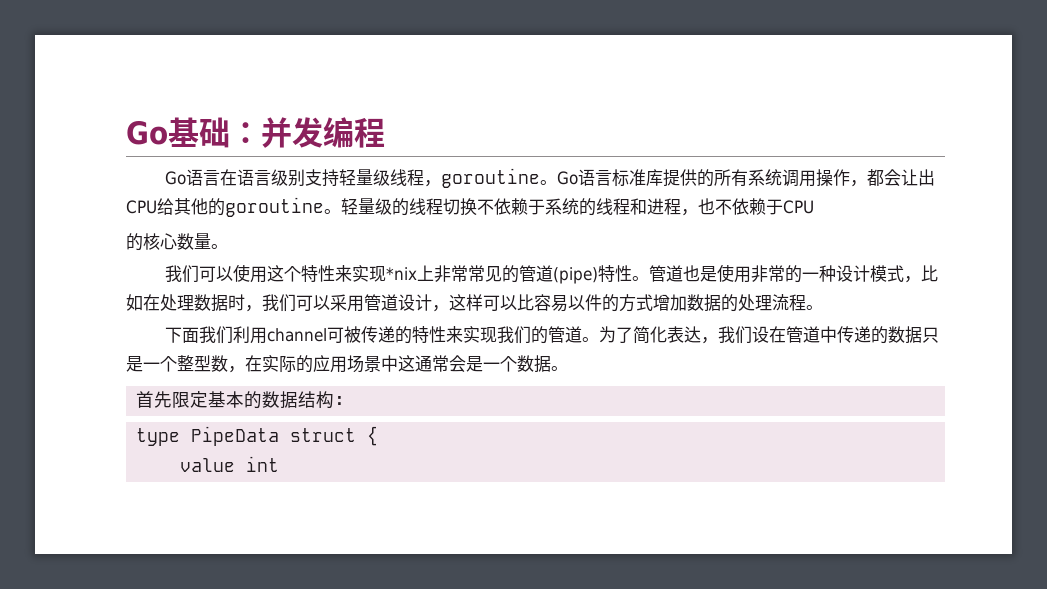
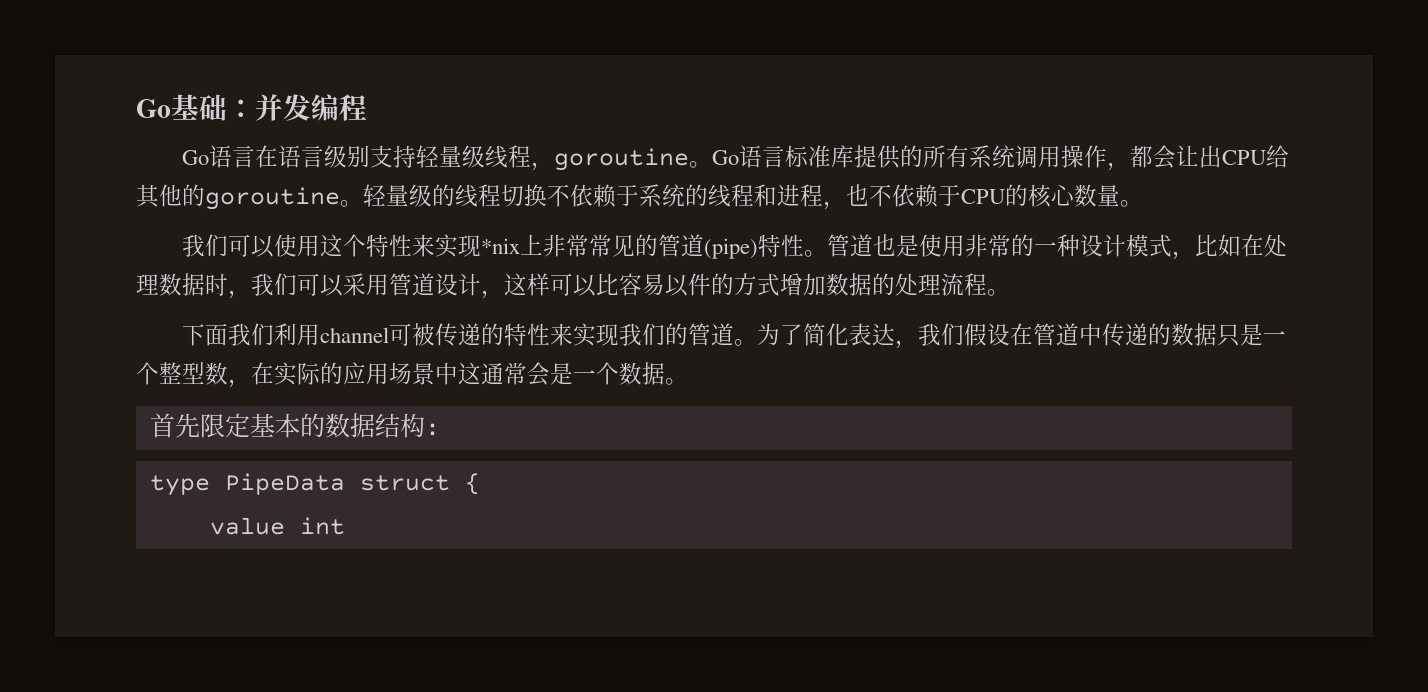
- 轻量级的线程切换不依赖于系统的线程和进程，也不依赖于CPU
- 的核心数量。
+ 轻量级的线程切换不依赖于系统的线程和进程，也不依赖于CPU的核心数量。
- 为了简化表达，我们设在管道中传递的数据只是一个整型数，在实际的应用场景中这通常会是一个数据。
+ 为了简化表达，我们假设在管道中传递的数据只是一个整型数，在实际的应用场景中这通常会是一个数据。

